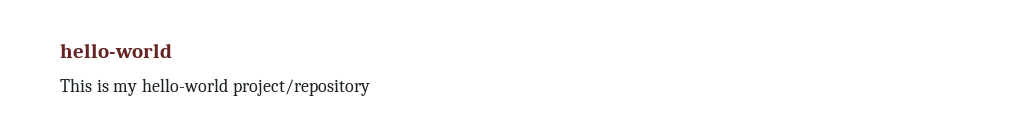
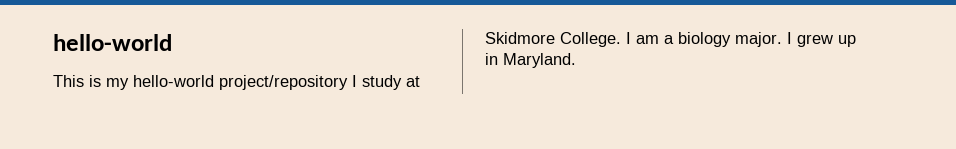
- This is my hello-world project/repository
+ This is my hello-world project/repository I study at Skidmore College. I am a biology major. I grew up in Maryland.

